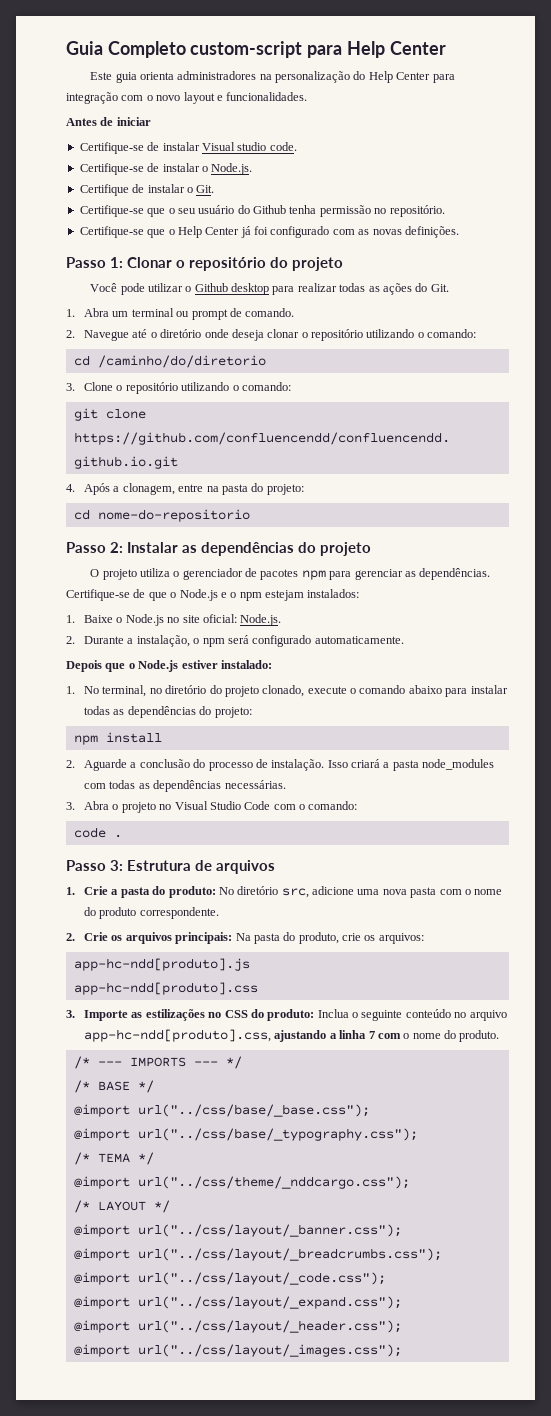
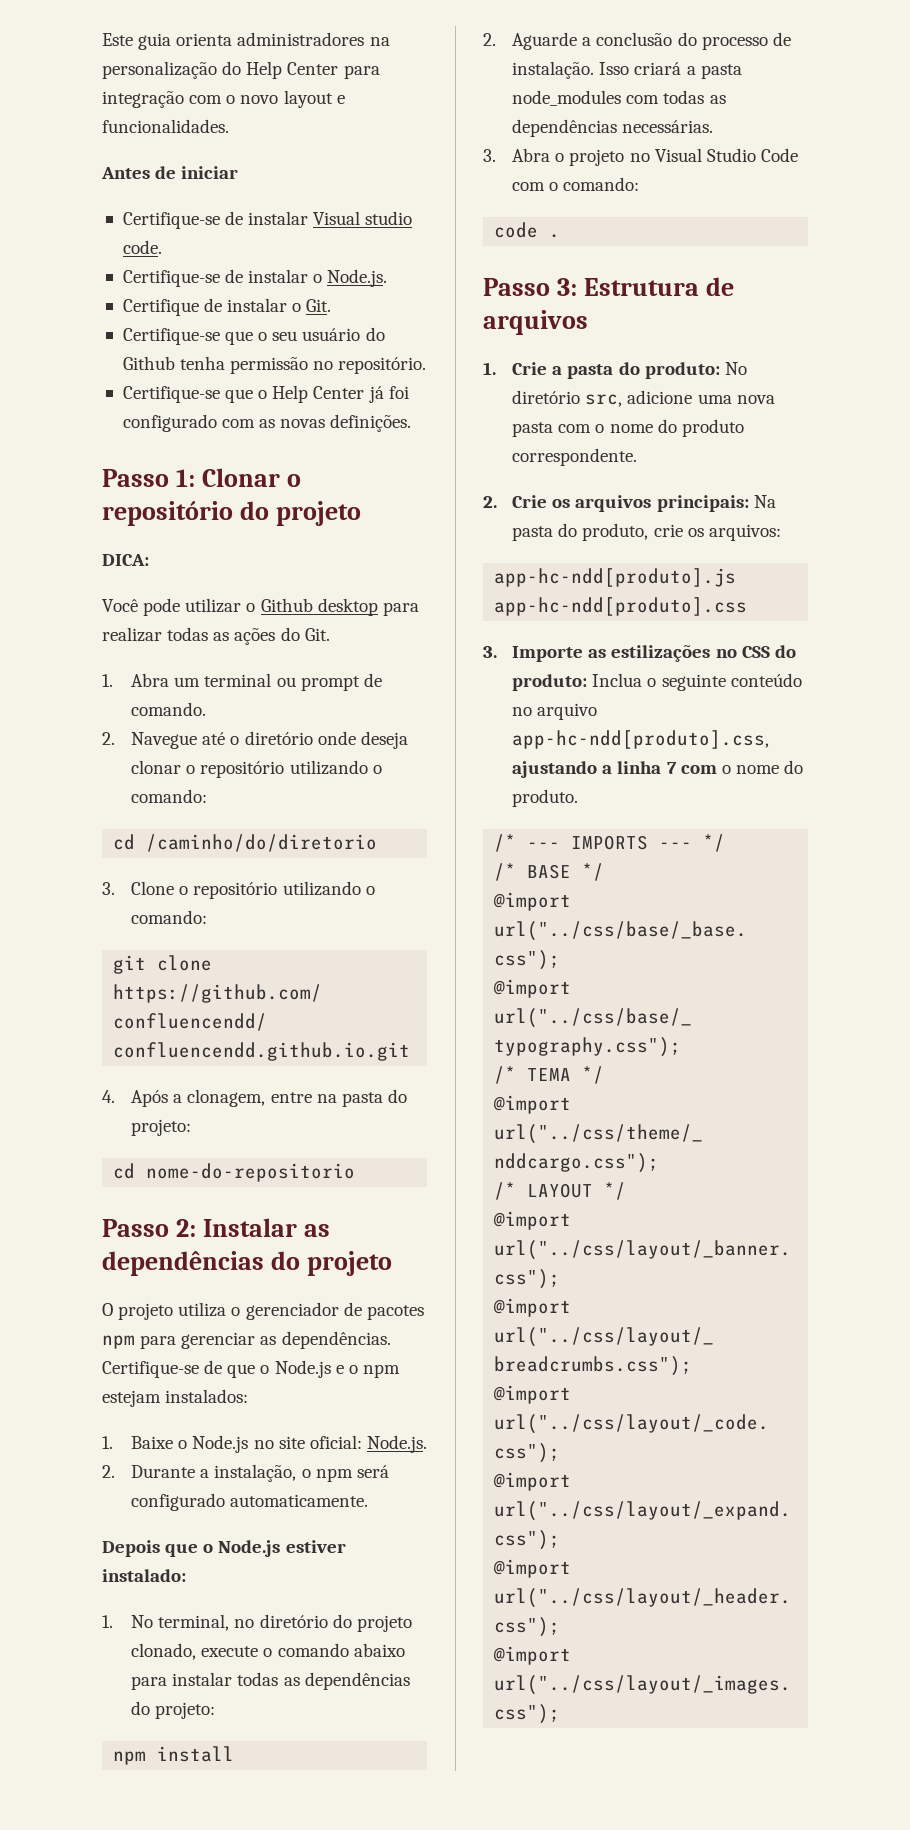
- Guia Completo custom-script para Help Center
+ DICA:

